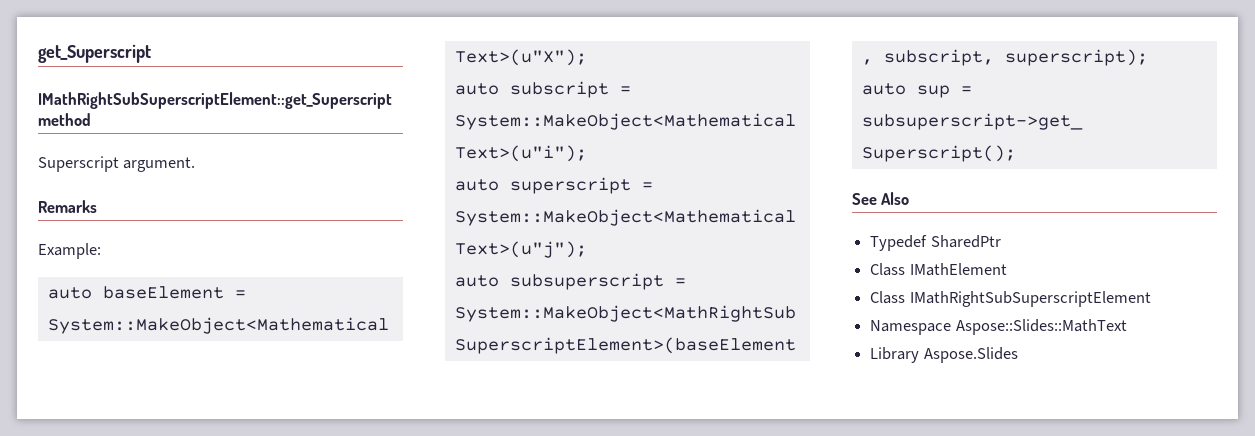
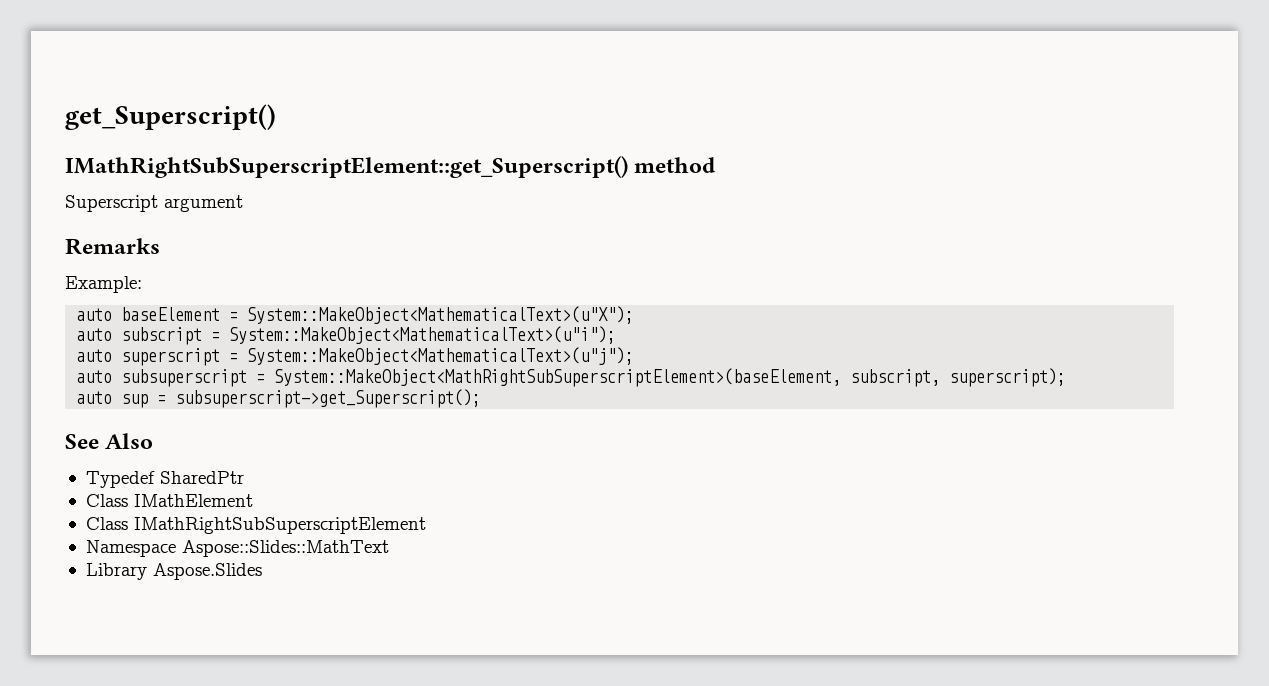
- get_Superscript
- IMathRightSubSuperscriptElement::get_Superscript method
+ get_Superscript()
+ IMathRightSubSuperscriptElement::get_Superscript() method
- Superscript argument.
+ Superscript argument

